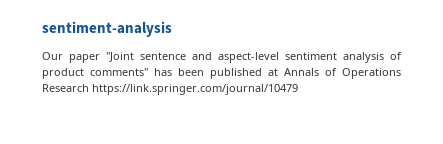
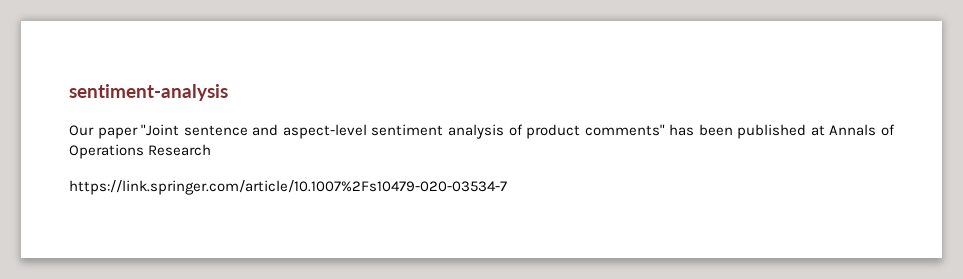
- Our paper "Joint sentence and aspect-level sentiment analysis of product comments" has been published at Annals of Operations Research https://link.springer.com/journal/10479
+ Our paper "Joint sentence and aspect-level sentiment analysis of product comments" has been published at Annals of Operations Research
+ https://link.springer.com/article/10.1007%2Fs10479-020-03534-7

